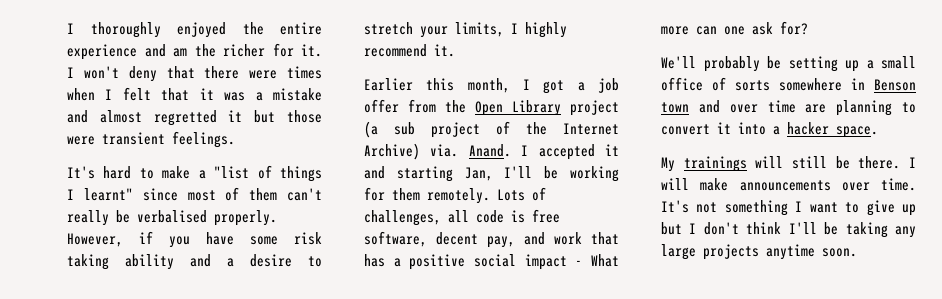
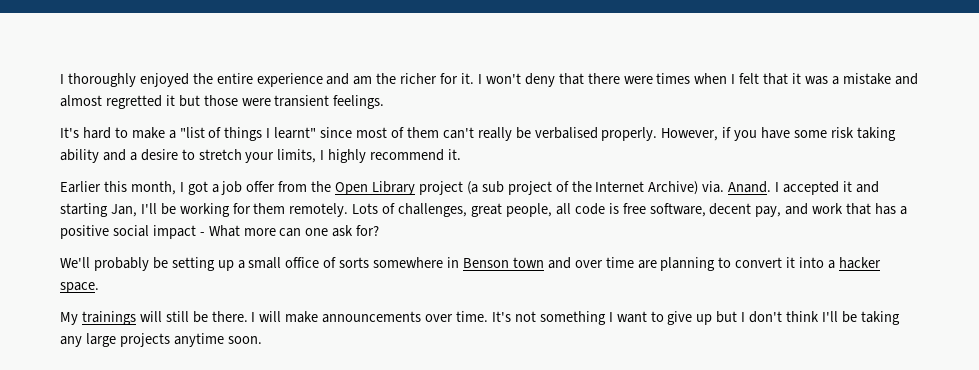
- Lots of challenges, all code is free software, decent pay, and work that has a positive social impact - What more can one ask for?
+ Lots of challenges, great people, all code is free software, decent pay, and work that has a positive social impact - What more can one ask for?

